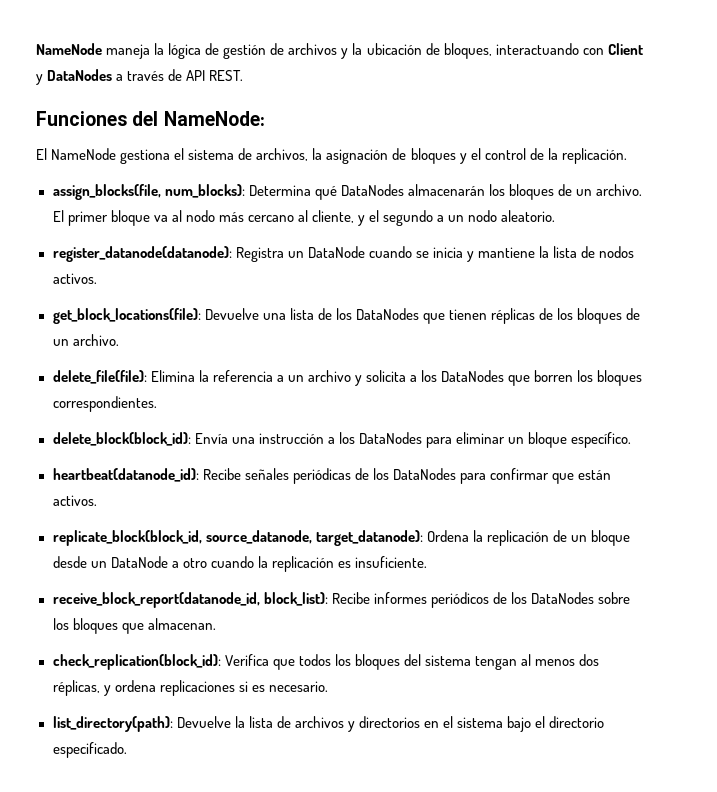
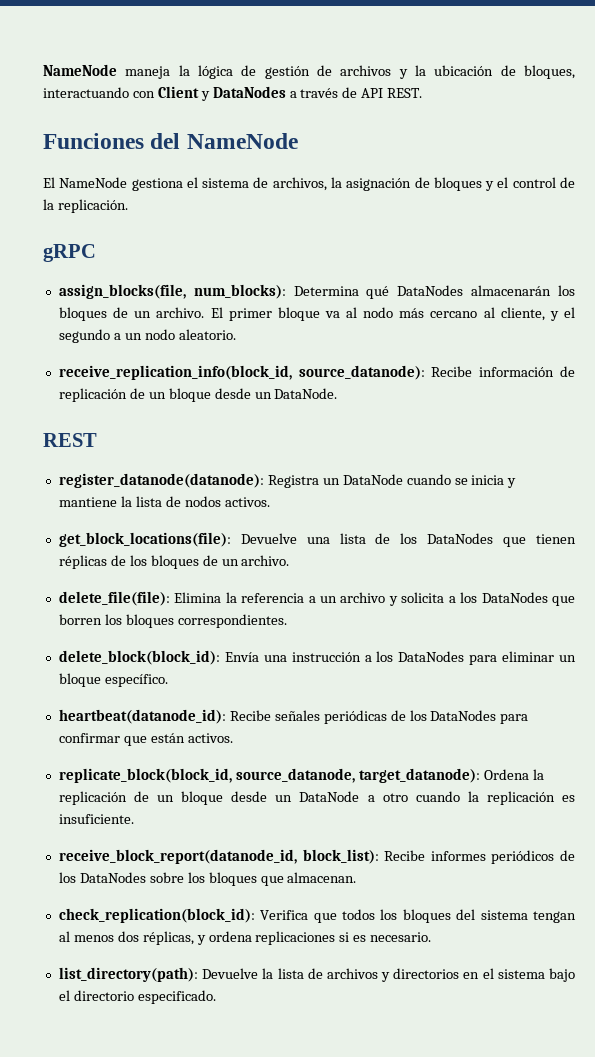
- Funciones del NameNode:
+ Funciones del NameNode
+ gRPC
+ receive_replication_info(block_id, source_datanode): Recibe información de replicación de un bloque desde un DataNode.
+ REST

